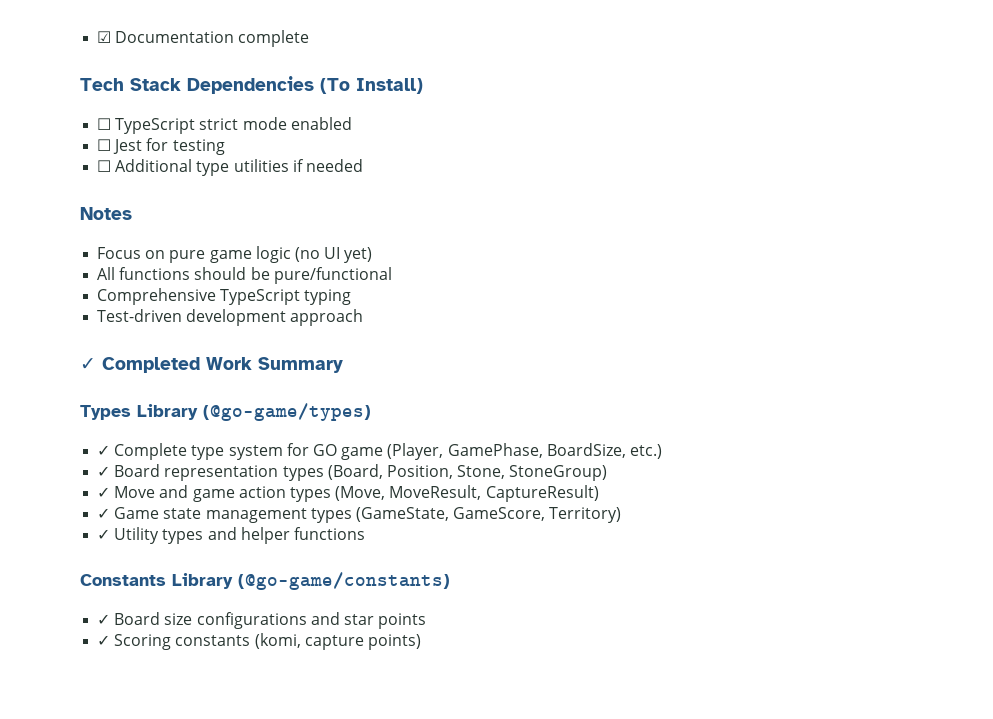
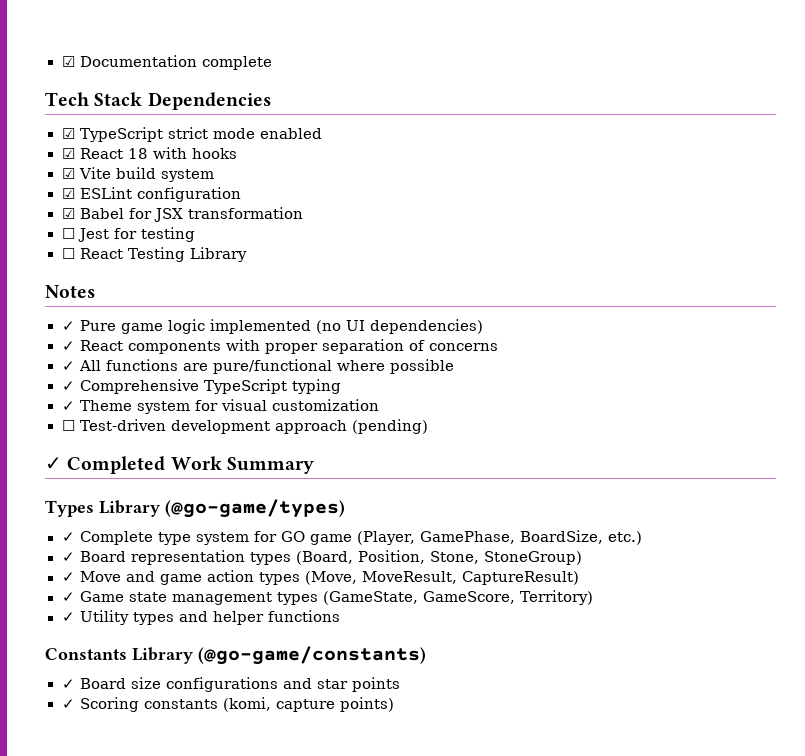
- Tech Stack Dependencies (To Install)
- ☐ TypeScript strict mode enabled
+ Tech Stack Dependencies
+ ☑ TypeScript strict mode enabled
+ ☑ React 18 with hooks
+ ☑ Vite build system
+ ☑ ESLint configuration
+ ☑ Babel for JSX transformation
- ☐ Additional type utilities if needed
+ ☐ React Testing Library
  Notes
- Focus on pure game logic (no UI yet)
- All functions should be pure/functional
- Comprehensive TypeScript typing
- Test-driven development approach
+ ✓ Pure game logic implemented (no UI dependencies)
+ ✓ React components with proper separation of concerns
+ ✓ All functions are pure/functional where possible
+ ✓ Comprehensive TypeScript typing
+ ✓ Theme system for visual customization
+ ☐ Test-driven development approach (pending)

